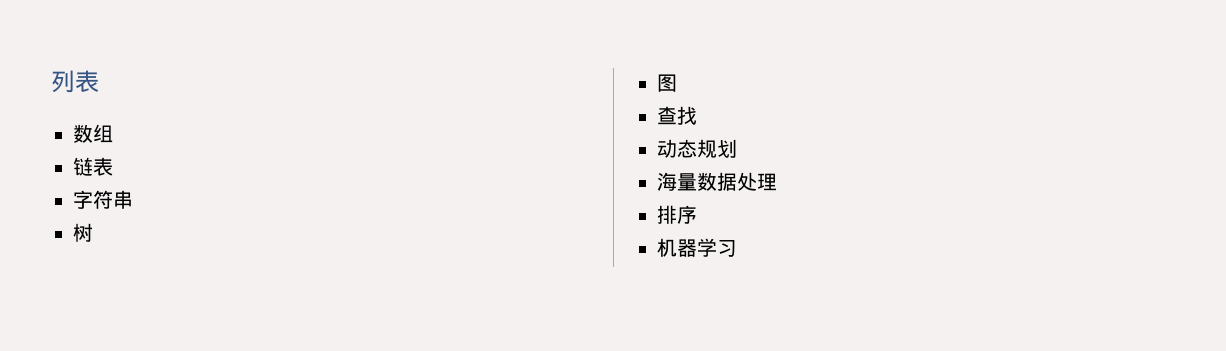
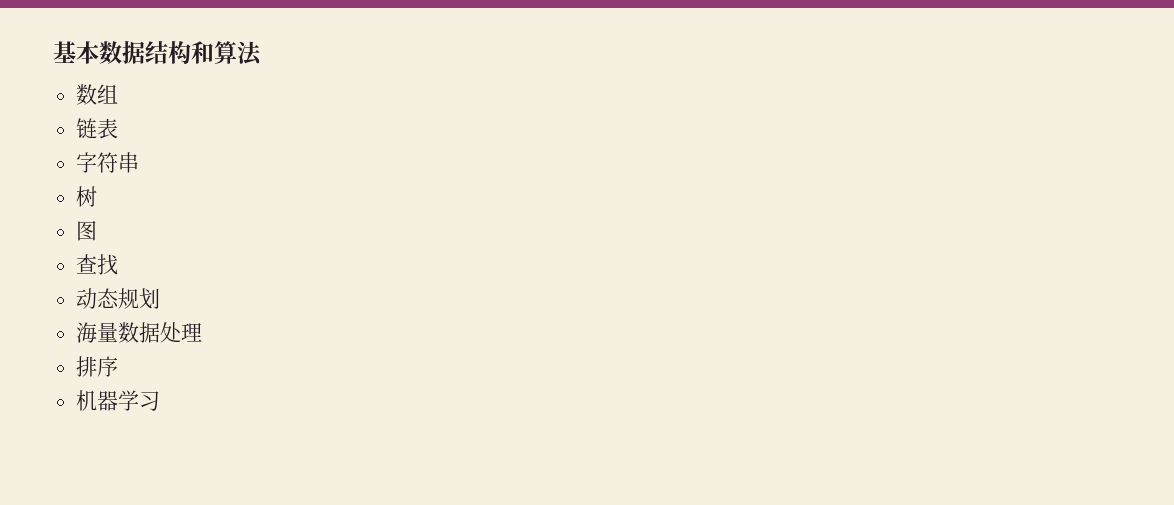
- 列表
+ 基本数据结构和算法

